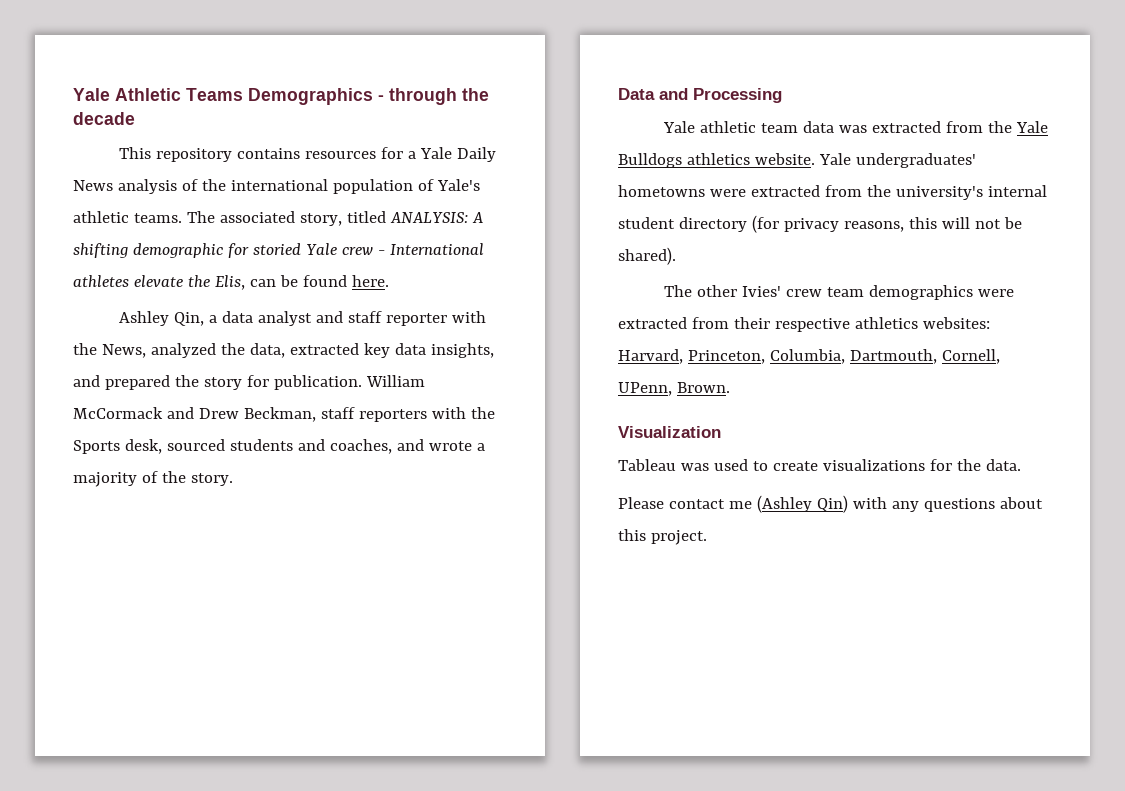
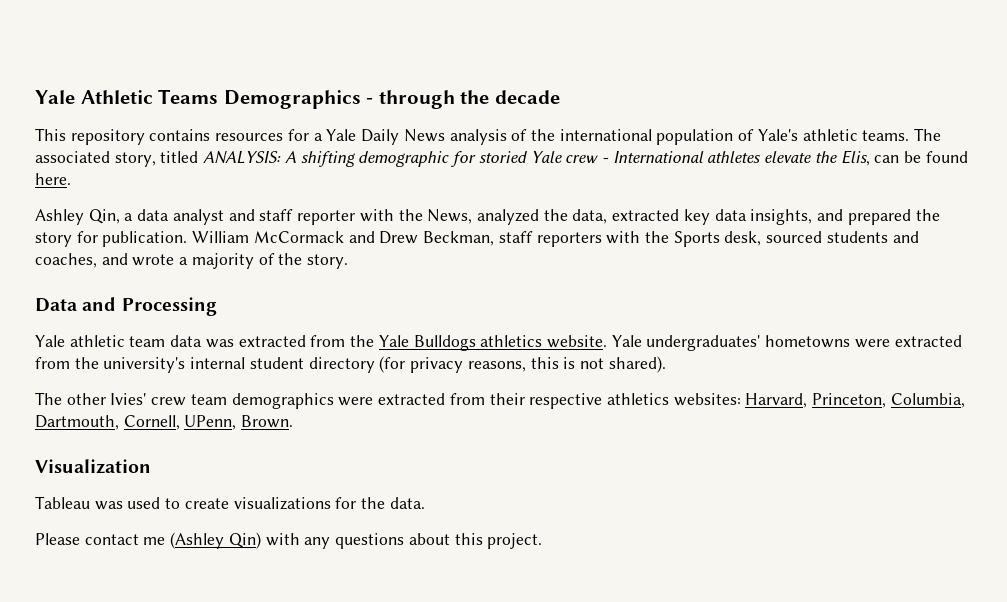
- Yale undergraduates' hometowns were extracted from the university's internal student directory (for privacy reasons, this will not be shared).
+ Yale undergraduates' hometowns were extracted from the university's internal student directory (for privacy reasons, this is not shared).

